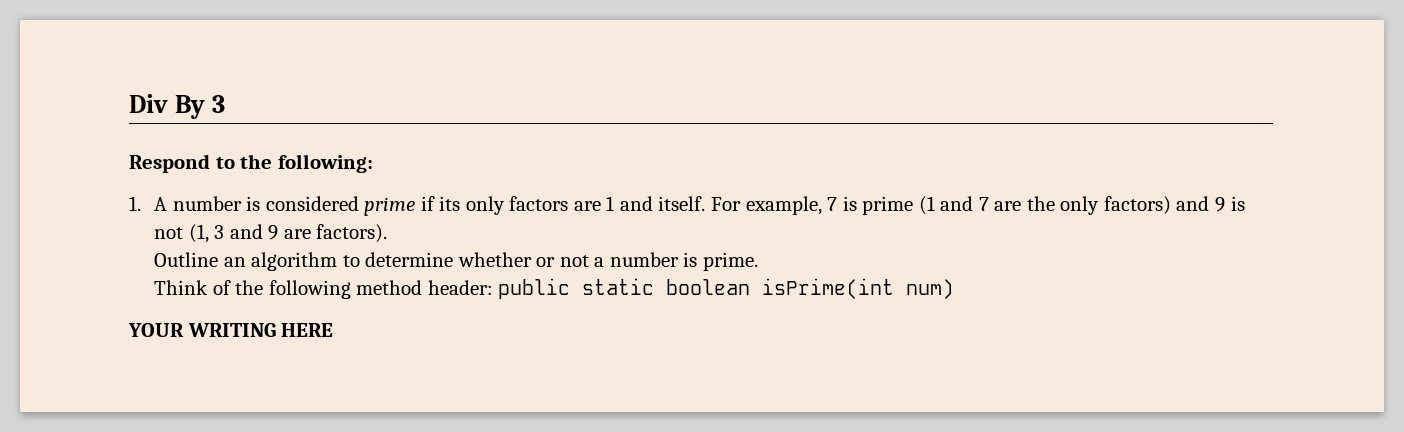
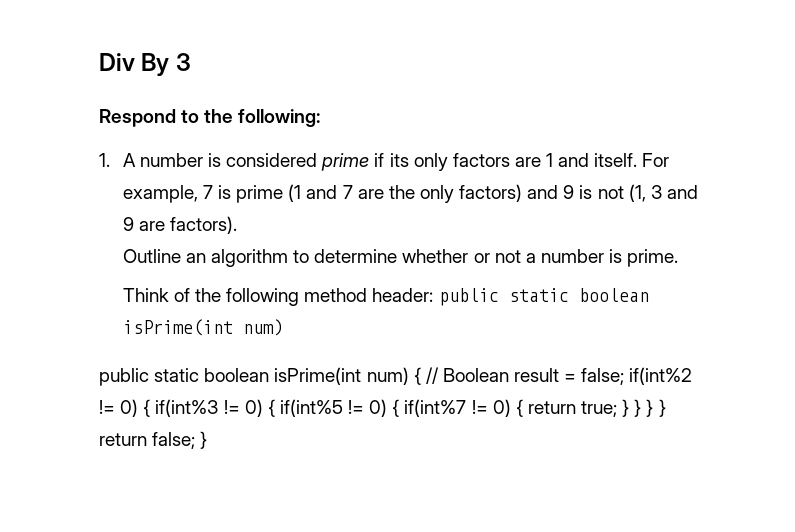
- YOUR WRITING HERE
+ public static boolean isPrime(int num) { // Boolean result = false; if(int%2 != 0) { if(int%3 != 0) { if(int%5 != 0) { if(int%7 != 0) { return true; } } } } return false; }

